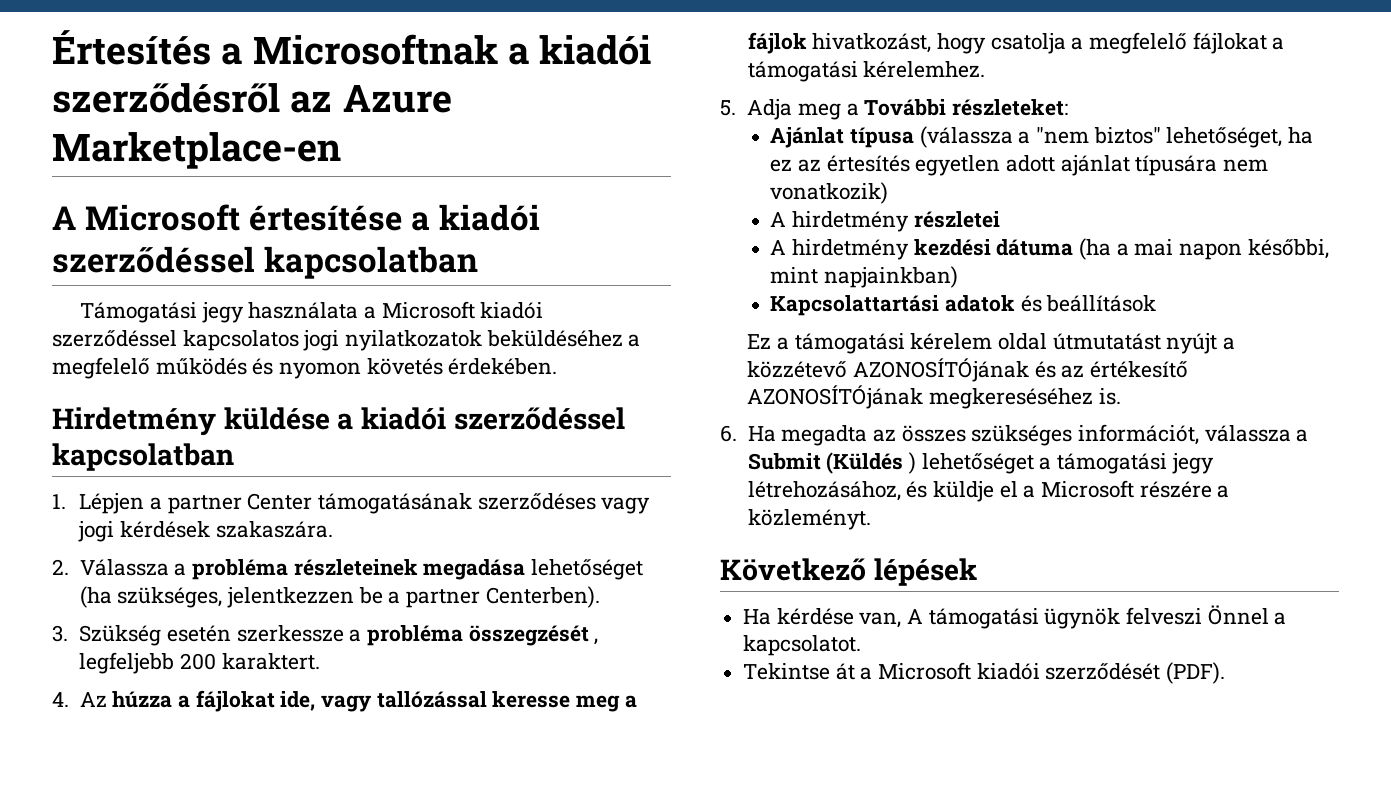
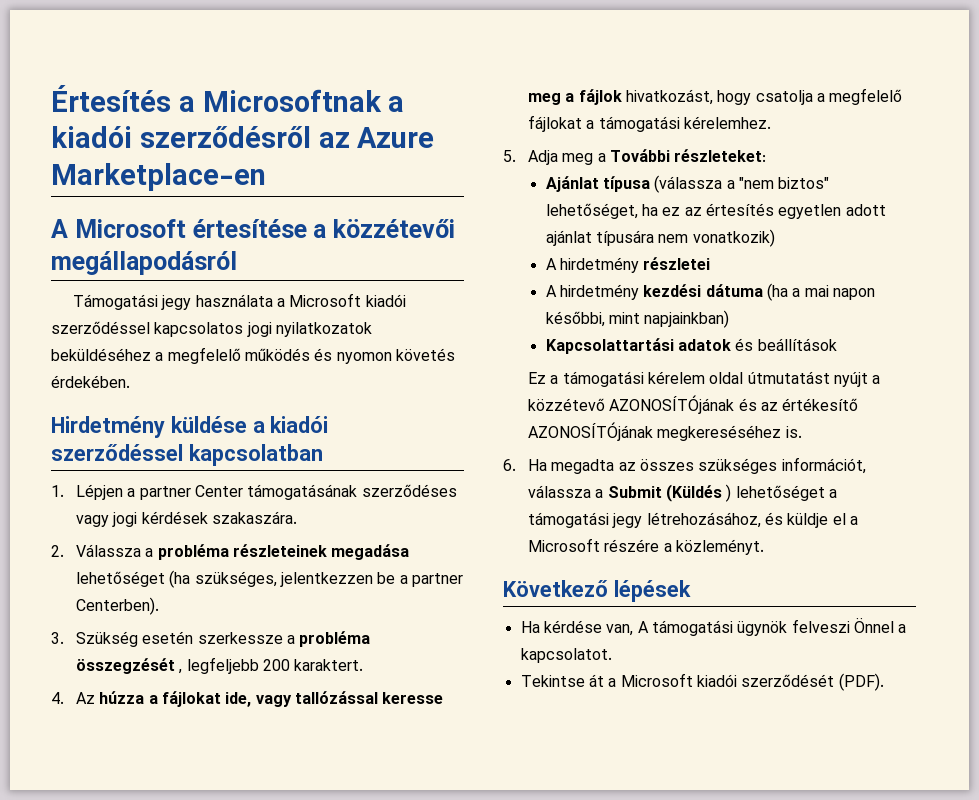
- A Microsoft értesítése a kiadói szerződéssel kapcsolatban
+ A Microsoft értesítése a közzétevői megállapodásról

